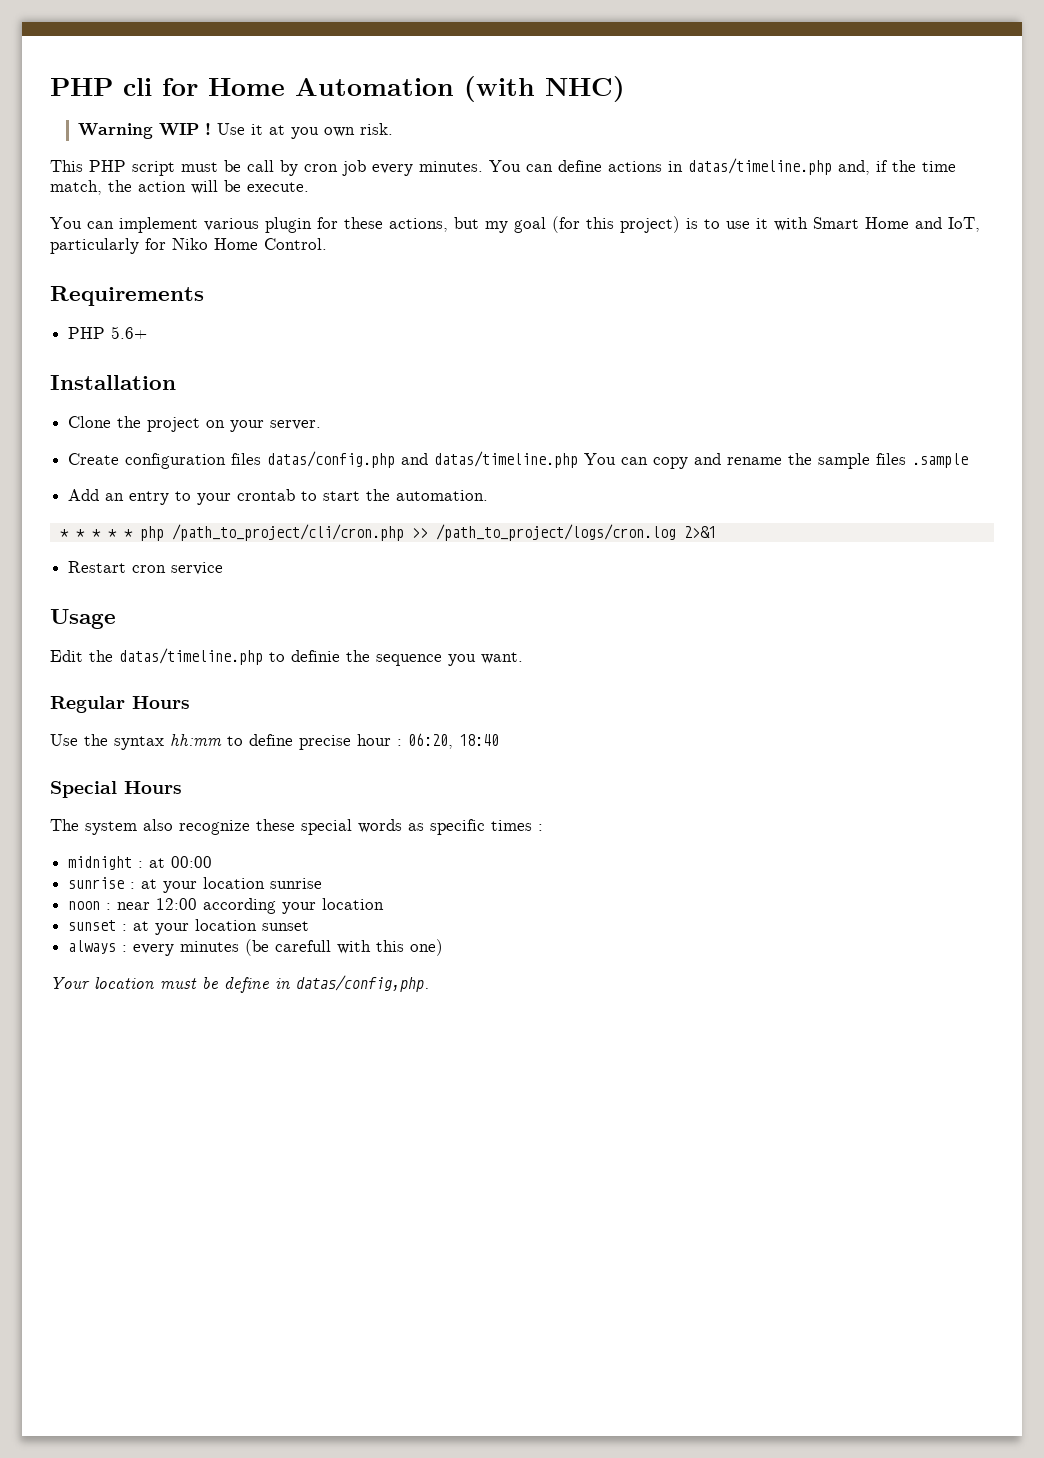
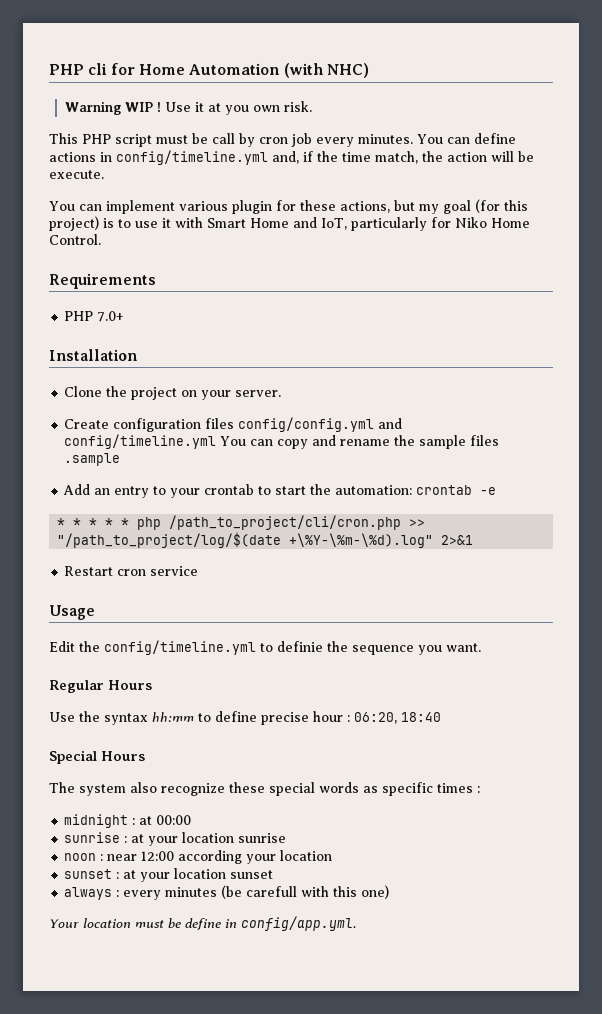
- You can define actions in datas/timeline.php and, if the time match, the action will be execute.
+ You can define actions in config/timeline.yml and, if the time match, the action will be execute.
- PHP 5.6+
+ PHP 7.0+
- Create configuration files datas/config.php and datas/timeline.php You can copy and rename the sample files .sample
+ Create configuration files config/config.yml and config/timeline.yml You can copy and rename the sample files .sample
- Add an entry to your crontab to start the automation.
+ Add an entry to your crontab to start the automation: crontab -e
- * * * * * php /path_to_project/cli/cron.php >> /path_to_project/logs/cron.log 2>&1
+ * * * * * php /path_to_project/cli/cron.php >> "/path_to_project/log/$(date +\%Y-\%m-\%d).log" 2>&1
- Edit the datas/timeline.php to definie the sequence you want.
+ Edit the config/timeline.yml to definie the sequence you want.
- Your location must be define in datas/config,php.
+ Your location must be define in config/app.yml.

